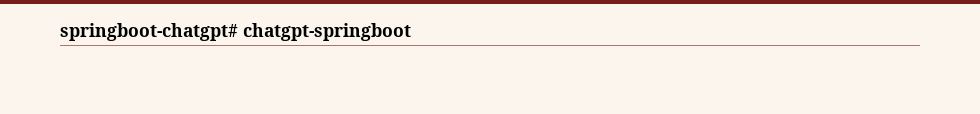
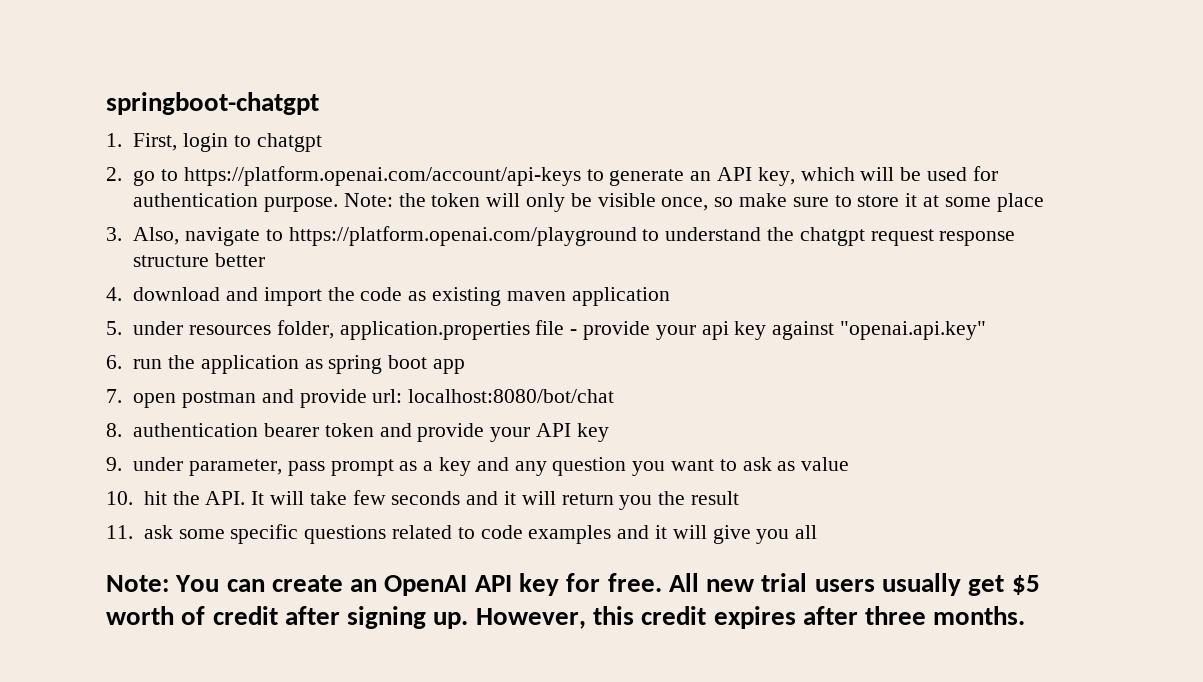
- springboot-chatgpt# chatgpt-springboot
+ springboot-chatgpt
+ 1. First, login to chatgpt
+ 2. go to https://platform.openai.com/account/api-keys to generate an API key, which will be used for authentication purpose. Note: the token will only be visible once, so make sure to store it at some place
+ 3. Also, navigate to https://platform.openai.com/playground to understand the chatgpt request response structure better
+ 4. download and import the code as existing maven application
+ 5. under resources folder, application.properties file - provide your api key against "openai.api.key"
+ 6. run the application as spring boot app
+ 7. open postman and provide url: localhost:8080/bot/chat
+ 8. authentication bearer token and provide your API key
+ 9. under parameter, pass prompt as a key and any question you want to ask as value
+ 10. hit the API. It will take few seconds and it will return you the result
+ 11. ask some specific questions related to code examples and it will give you all
+ Note: You can create an OpenAI API key for free. All new trial users usually get $5 worth of credit after signing up. However, this credit expires after three months.

